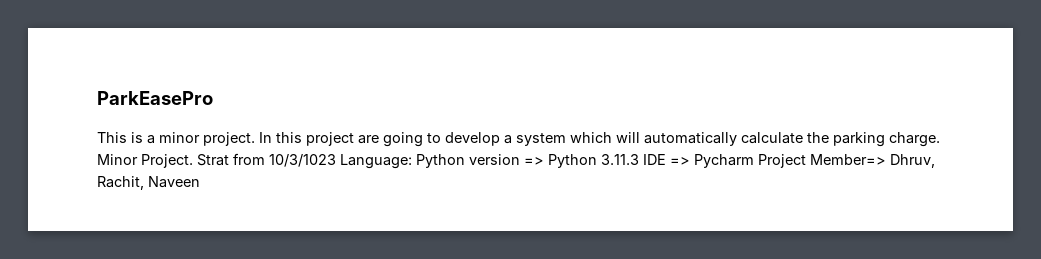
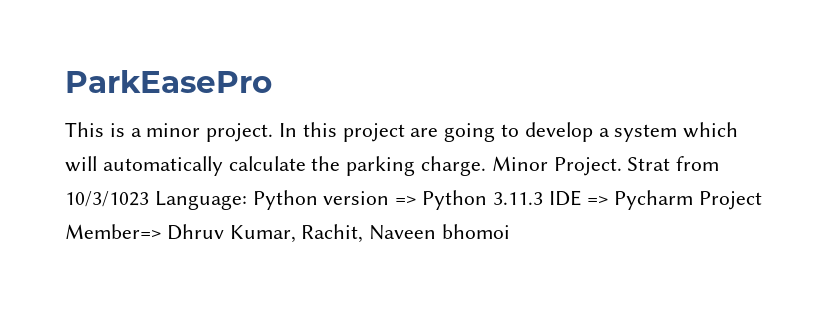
- Strat from 10/3/1023 Language: Python version => Python 3.11.3 IDE => Pycharm Project Member=> Dhruv, Rachit, Naveen
+ Strat from 10/3/1023 Language: Python version => Python 3.11.3 IDE => Pycharm Project Member=> Dhruv Kumar, Rachit, Naveen bhomoi

